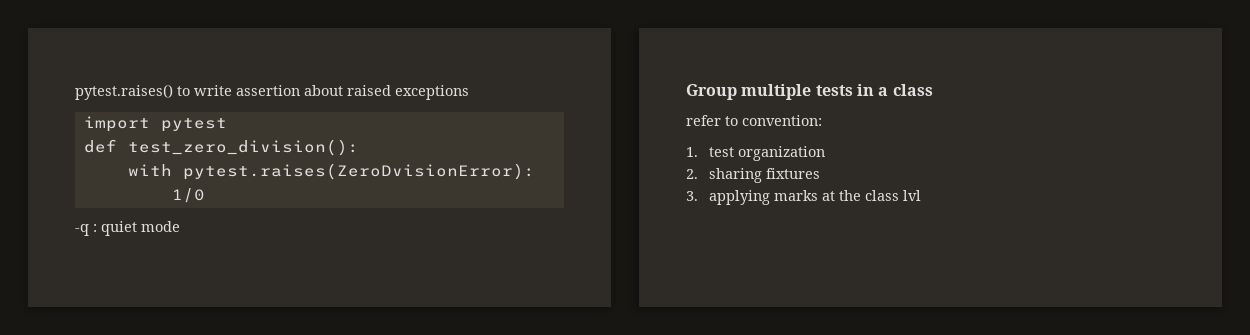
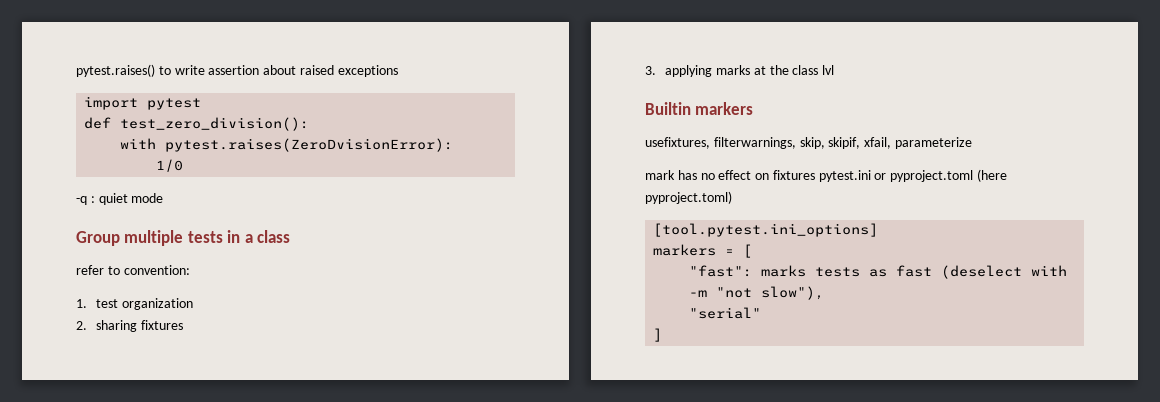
+ Builtin markers
+ usefixtures, filterwarnings, skip, skipif, xfail, parameterize
+ mark has no effect on fixtures pytest.ini or pyproject.toml (here pyproject.toml)
+ [tool.pytest.ini_options]
+ markers = [
+ "fast": marks tests as fast (deselect with -m "not slow"),
+ "serial"
+ ]

